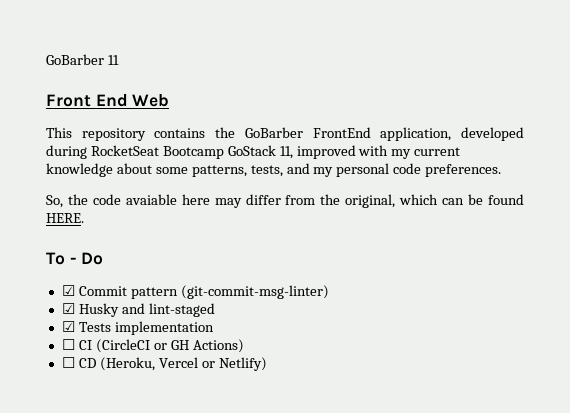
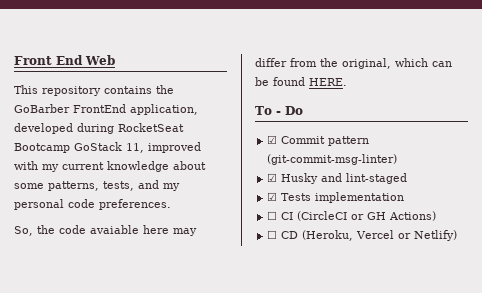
- GoBarber 11

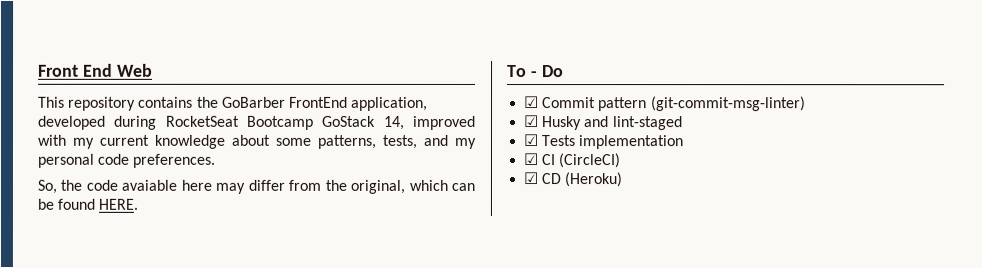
- This repository contains the GoBarber FrontEnd application, developed during RocketSeat Bootcamp GoStack 11, improved with my current knowledge about some patterns, tests, and my personal code preferences.
+ This repository contains the GoBarber FrontEnd application, developed during RocketSeat Bootcamp GoStack 14, improved with my current knowledge about some patterns, tests, and my personal code preferences.
- ☐ CI (CircleCI or GH Actions)
- ☐ CD (Heroku, Vercel or Netlify)
+ ☑ CI (CircleCI)
+ ☑ CD (Heroku)

